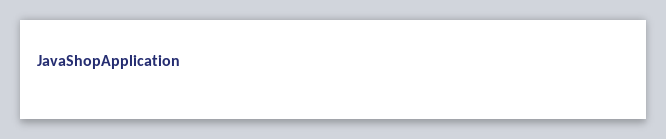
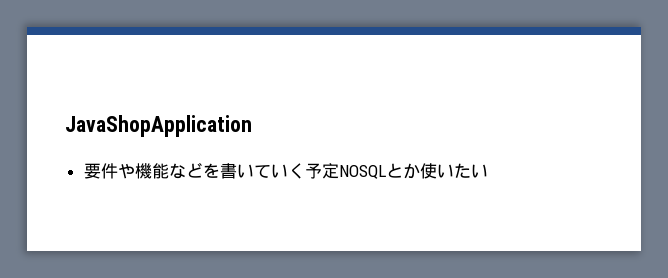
+ 要件や機能などを書いていく予定NOSQLとか使いたい

